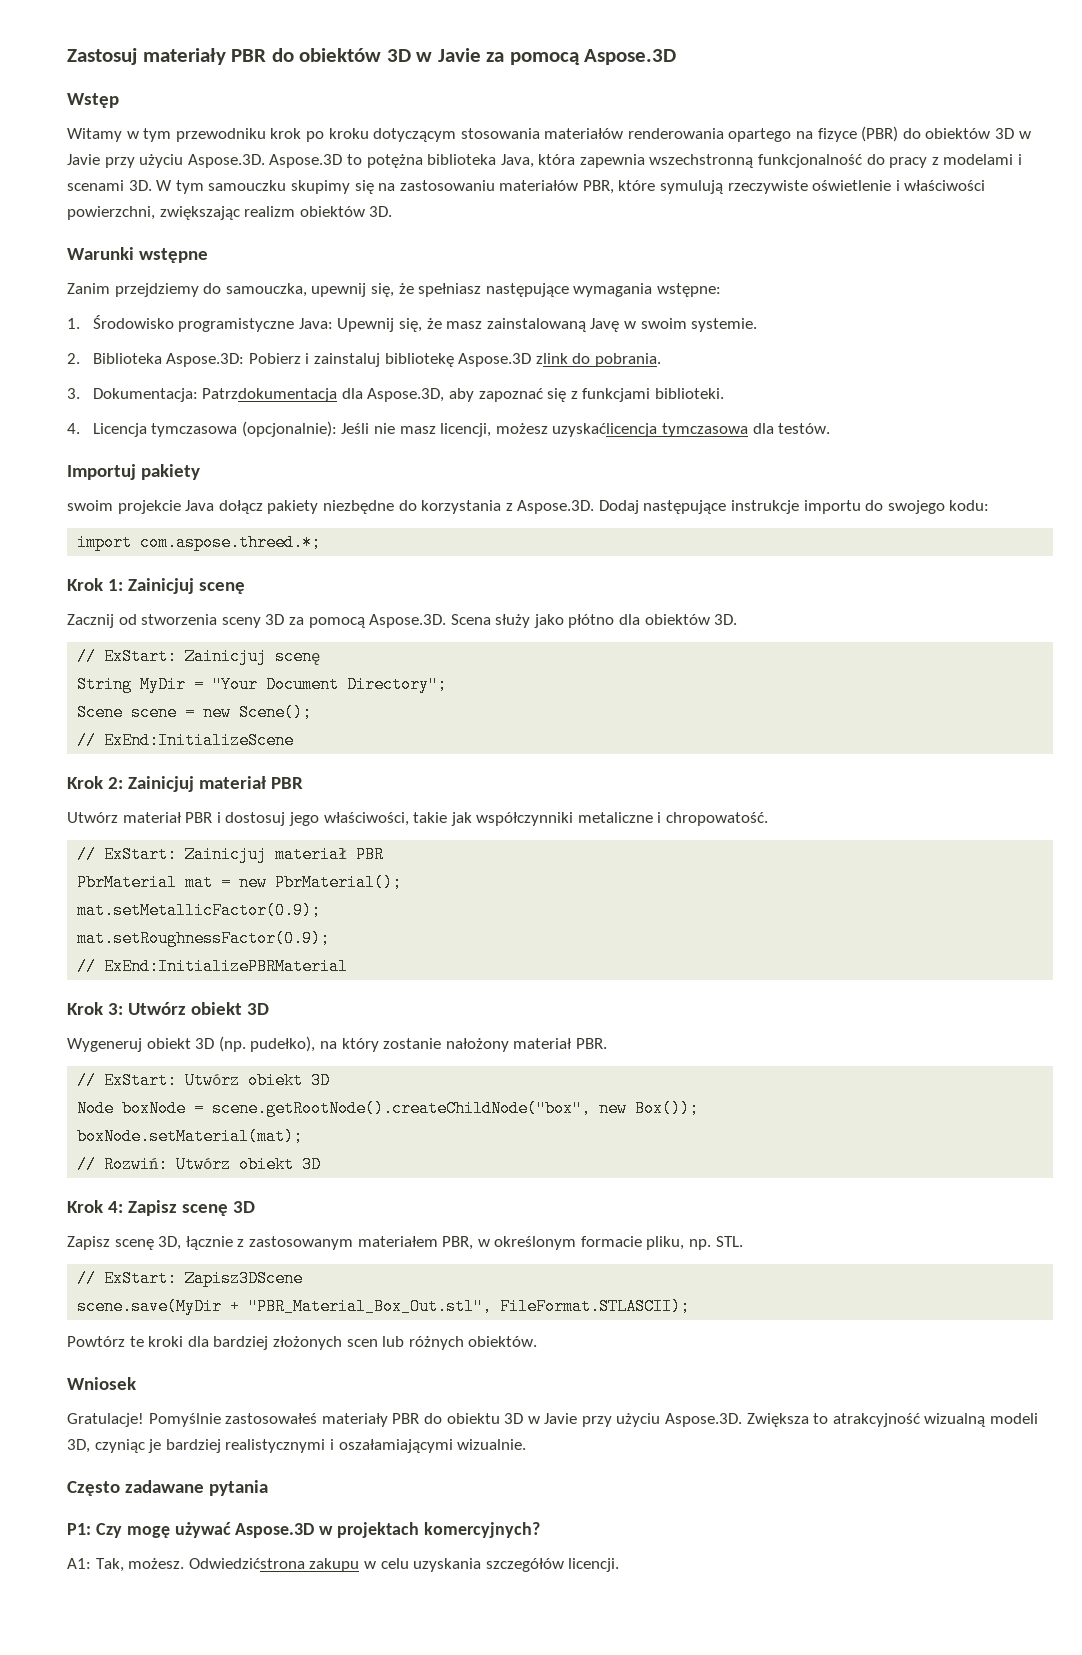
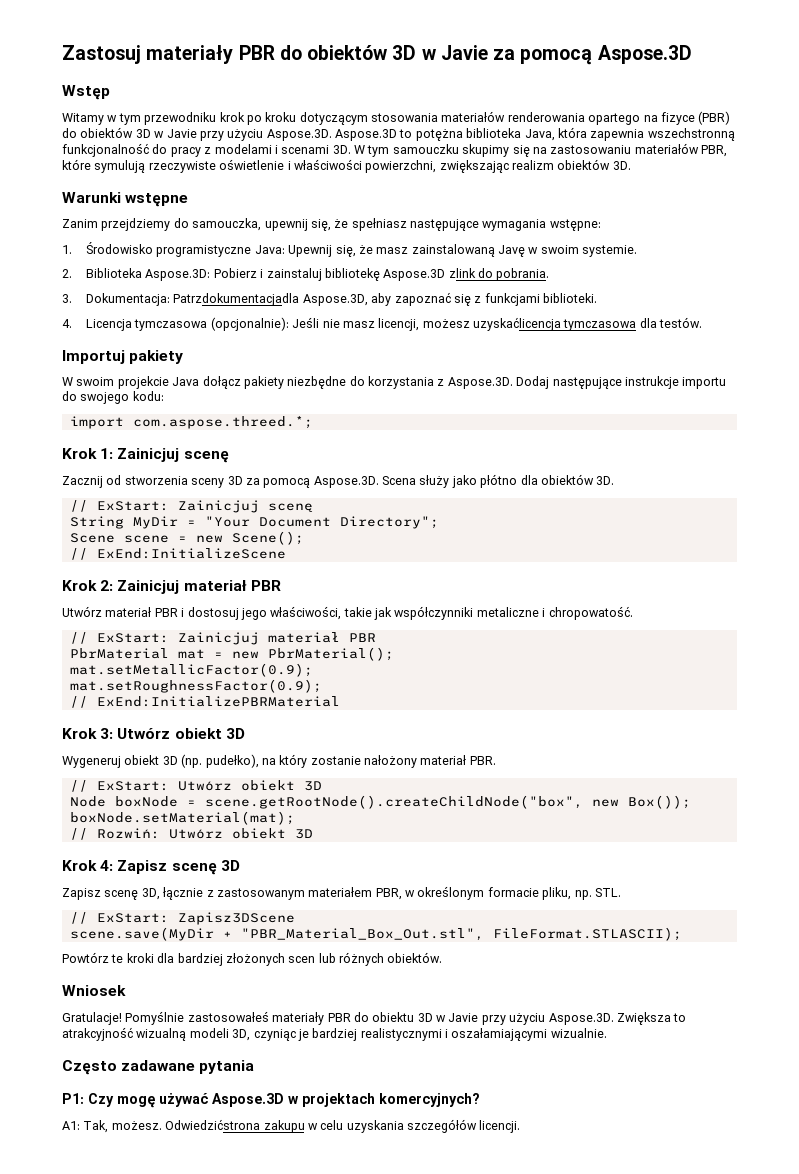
- 3. Dokumentacja: Patrzdokumentacja dla Aspose.3D, aby zapoznać się z funkcjami biblioteki.
+ 3. Dokumentacja: Patrzdokumentacjadla Aspose.3D, aby zapoznać się z funkcjami biblioteki.
- swoim projekcie Java dołącz pakiety niezbędne do korzystania z Aspose.3D. Dodaj następujące instrukcje importu do swojego kodu:
+ W swoim projekcie Java dołącz pakiety niezbędne do korzystania z Aspose.3D. Dodaj następujące instrukcje importu do swojego kodu:

